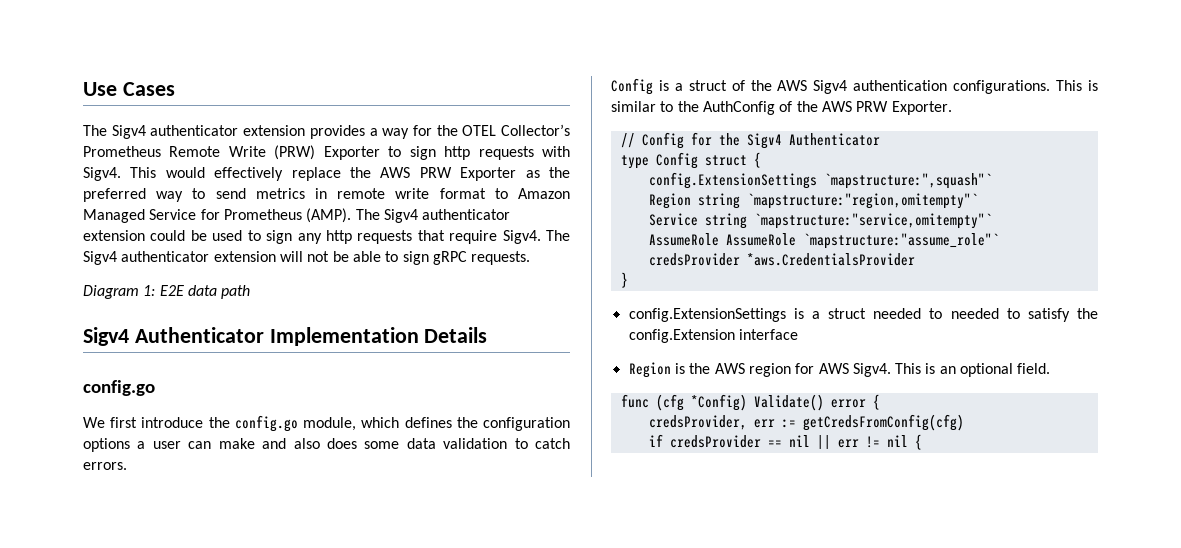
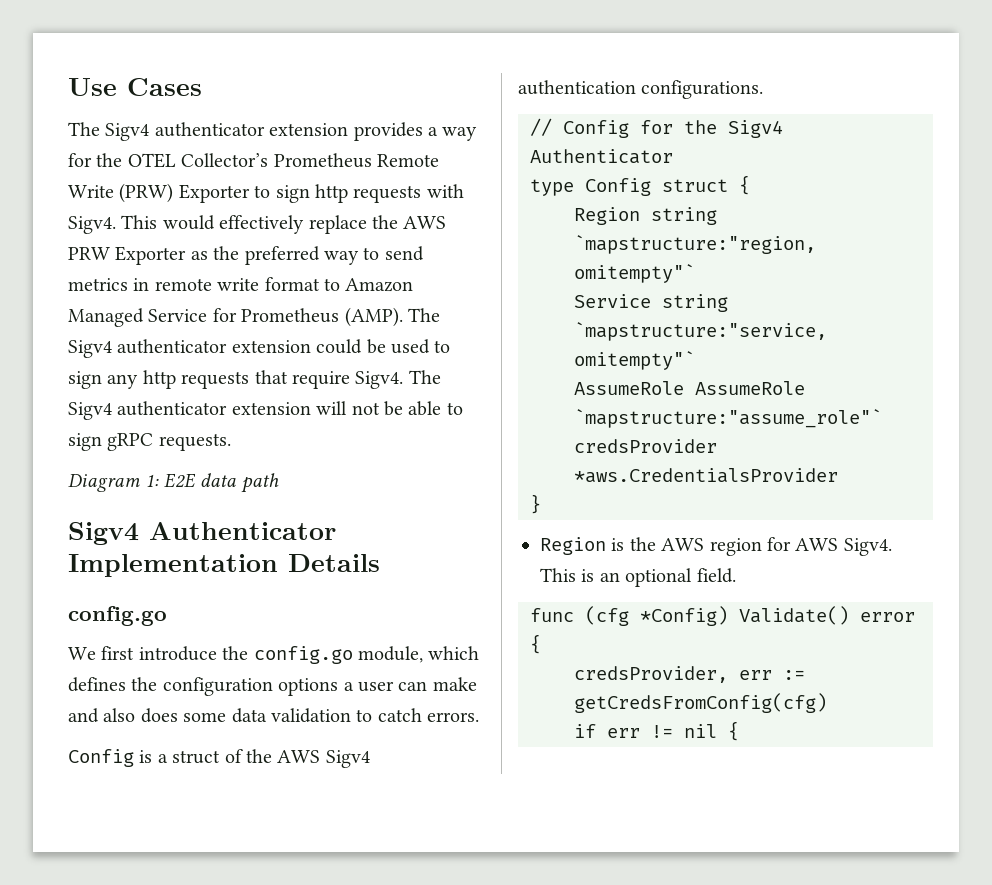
- This is similar to the AuthConfig of the AWS PRW Exporter.
- config.ExtensionSettings `mapstructure:",squash"`
- config.ExtensionSettings is a struct needed to needed to satisfy the config.Extension interface
- if credsProvider == nil || err != nil {
+ if err != nil {

